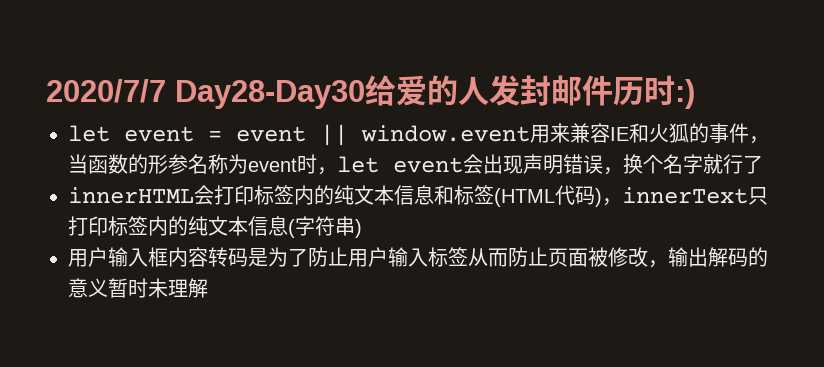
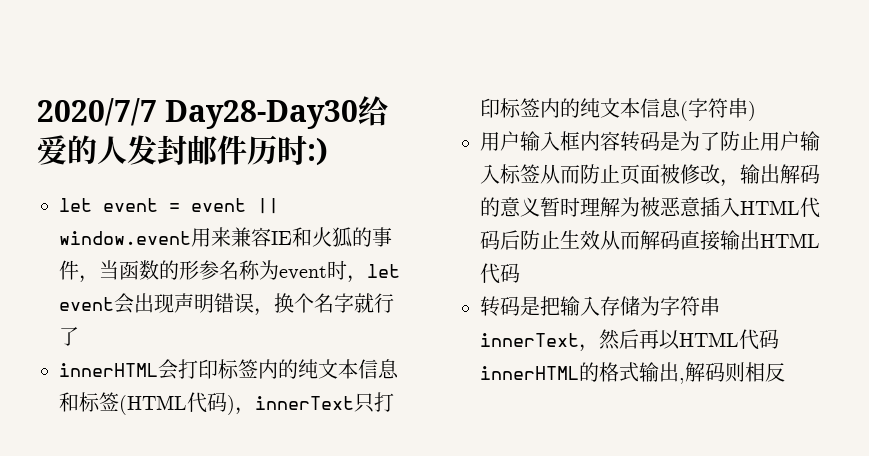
- 用户输入框内容转码是为了防止用户输入标签从而防止页面被修改，输出解码的意义暂时未理解
+ 用户输入框内容转码是为了防止用户输入标签从而防止页面被修改，输出解码的意义暂时理解为被恶意插入HTML代码后防止生效从而解码直接输出HTML代码
+ 转码是把输入存储为字符串innerText，然后再以HTML代码innerHTML的格式输出,解码则相反

